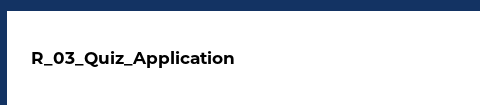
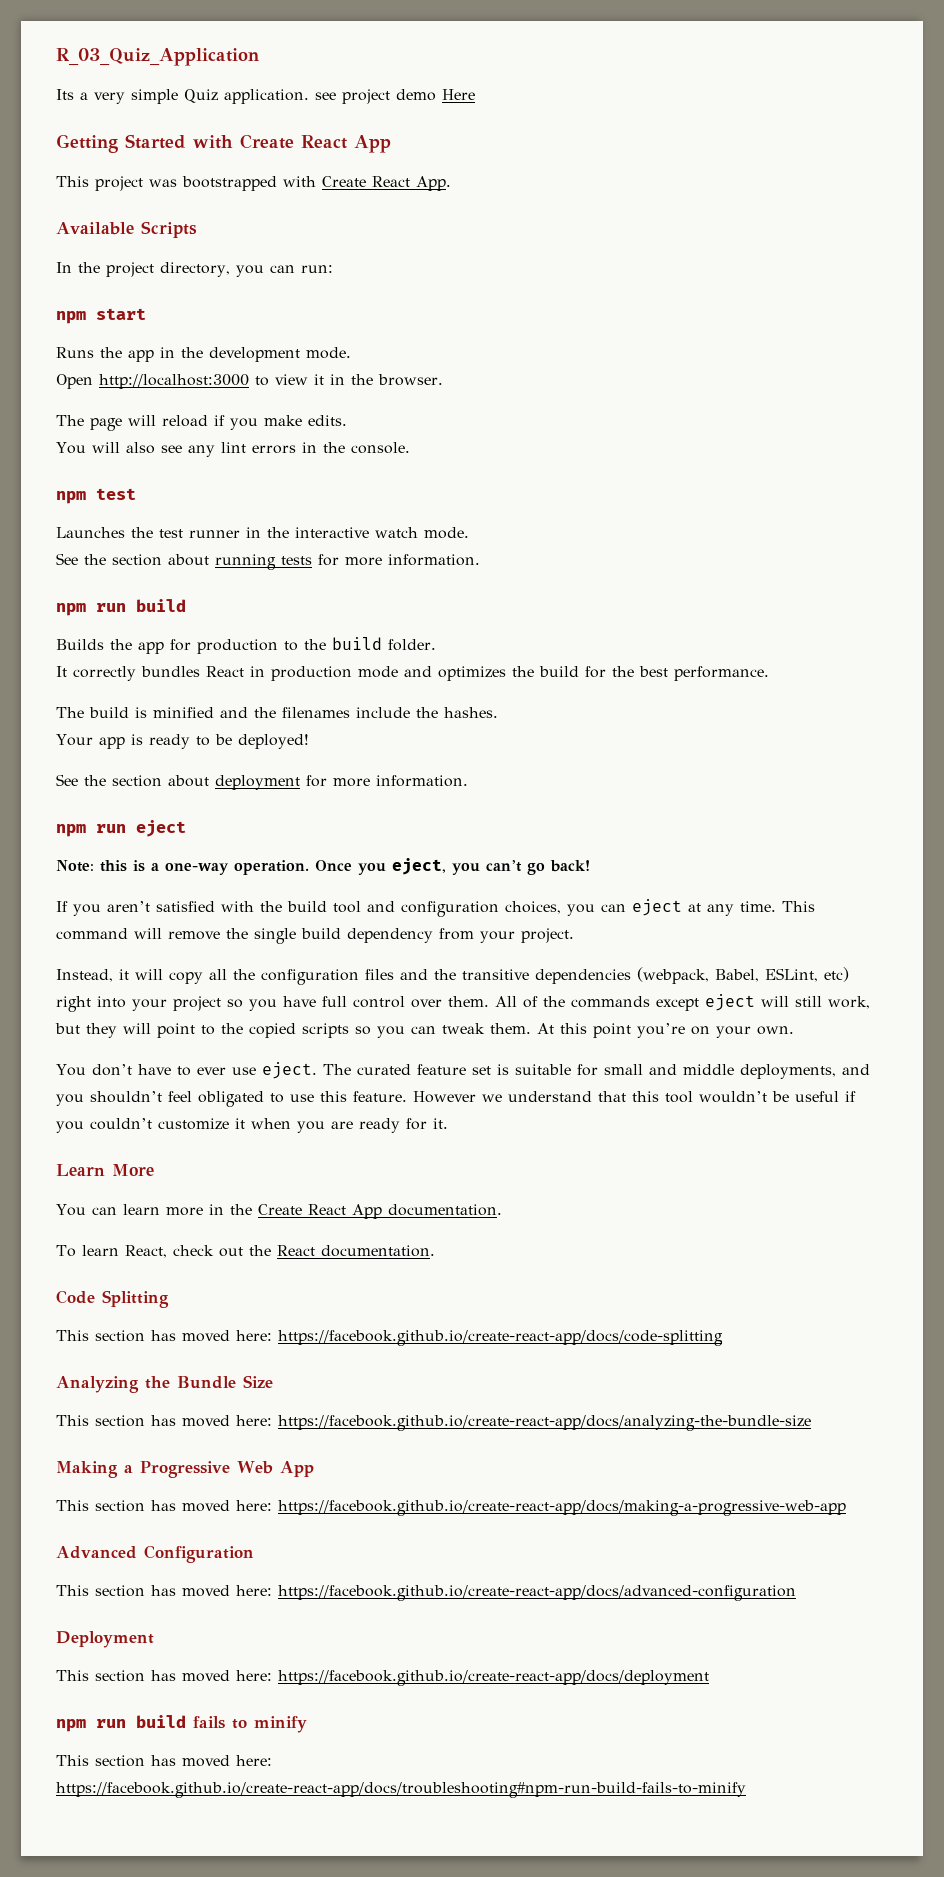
+ Its a very simple Quiz application. see project demo Here
+ Getting Started with Create React App
+ This project was bootstrapped with Create React App.
+ Available Scripts
+ In the project directory, you can run:
+ npm start
+ Runs the app in the development mode.
+ Open http://localhost:3000 to view it in the browser.
+ The page will reload if you make edits.
+ You will also see any lint errors in the console.
+ npm test
+ Launches the test runner in the interactive watch mode.
+ See the section about running tests for more information.
+ npm run build
+ Builds the app for production to the build folder.
+ It correctly bundles React in production mode and optimizes the build for the best performance.
+ The build is minified and the filenames include the hashes.
+ Your app is ready to be deployed!
+ See the section about deployment for more information.
+ npm run eject
+ Note: this is a one-way operation. Once you eject, you can’t go back!
+ If you aren’t satisfied with the build tool and configuration choices, you can eject at any time. This command will remove the single build dependency from your project.
+ Instead, it will copy all the configuration files and the transitive dependencies (webpack, Babel, ESLint, etc) right into your project so you have full control over them. All of the commands except eject will still work, but they will point to the copied scripts so you can tweak them. At this point you’re on your own.
+ You don’t have to ever use eject. The curated feature set is suitable for small and middle deployments, and you shouldn’t feel obligated to use this feature. However we understand that this tool wouldn’t be useful if you couldn’t customize it when you are ready for it.
+ Learn More
+ You can learn more in the Create React App documentation.
+ To learn React, check out the React documentation.
+ Code Splitting
+ This section has moved here: https://facebook.github.io/create-react-app/docs/code-splitting
+ Analyzing the Bundle Size
+ This section has moved here: https://facebook.github.io/create-react-app/docs/analyzing-the-bundle-size
+ Making a Progressive Web App
+ This section has moved here: https://facebook.github.io/create-react-app/docs/making-a-progressive-web-app
+ Advanced Configuration
+ This section has moved here: https://facebook.github.io/create-react-app/docs/advanced-configuration
+ Deployment
+ This section has moved here: https://facebook.github.io/create-react-app/docs/deployment
+ npm run build fails to minify
+ This section has moved here: https://facebook.github.io/create-react-app/docs/troubleshooting#npm-run-build-fails-to-minify

